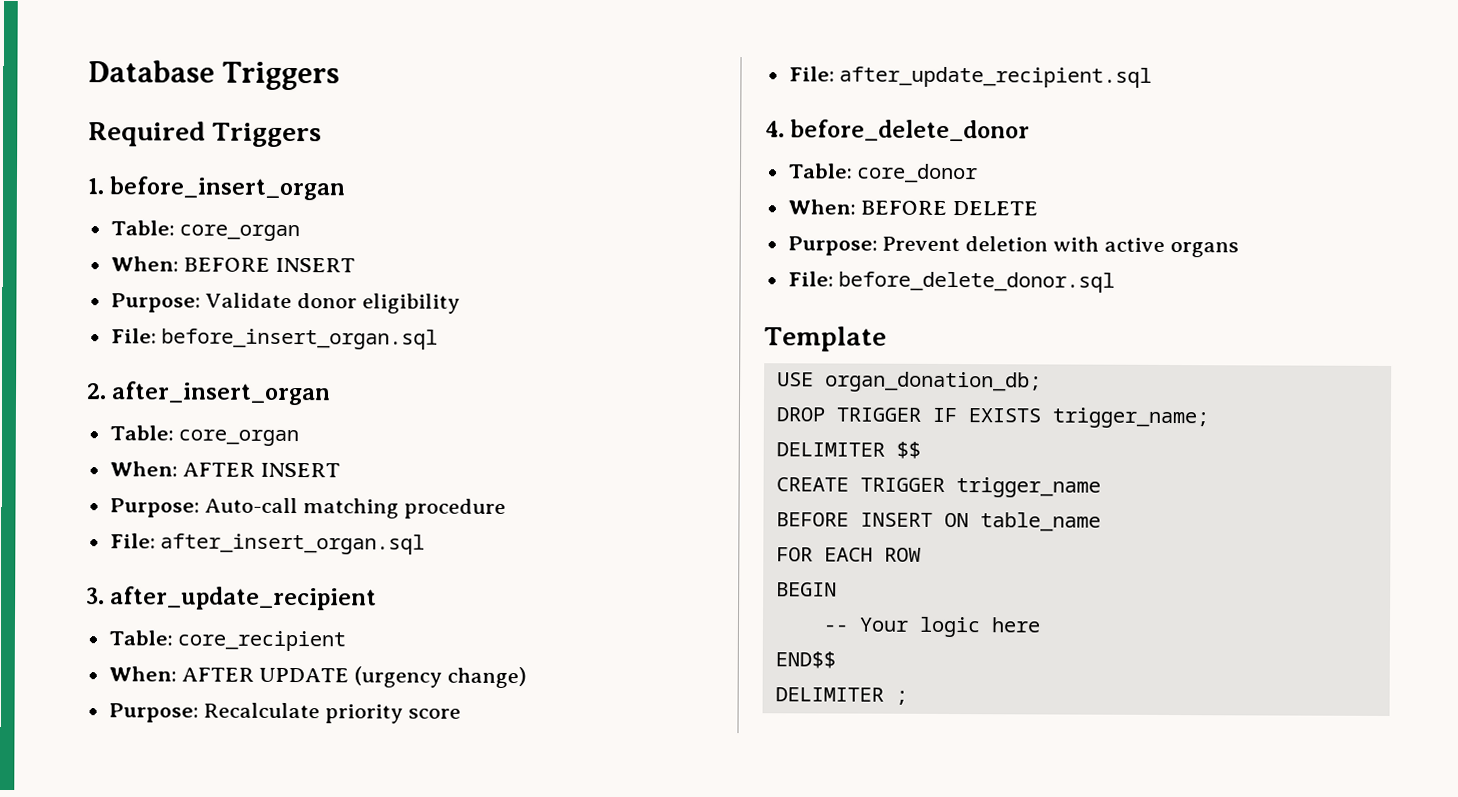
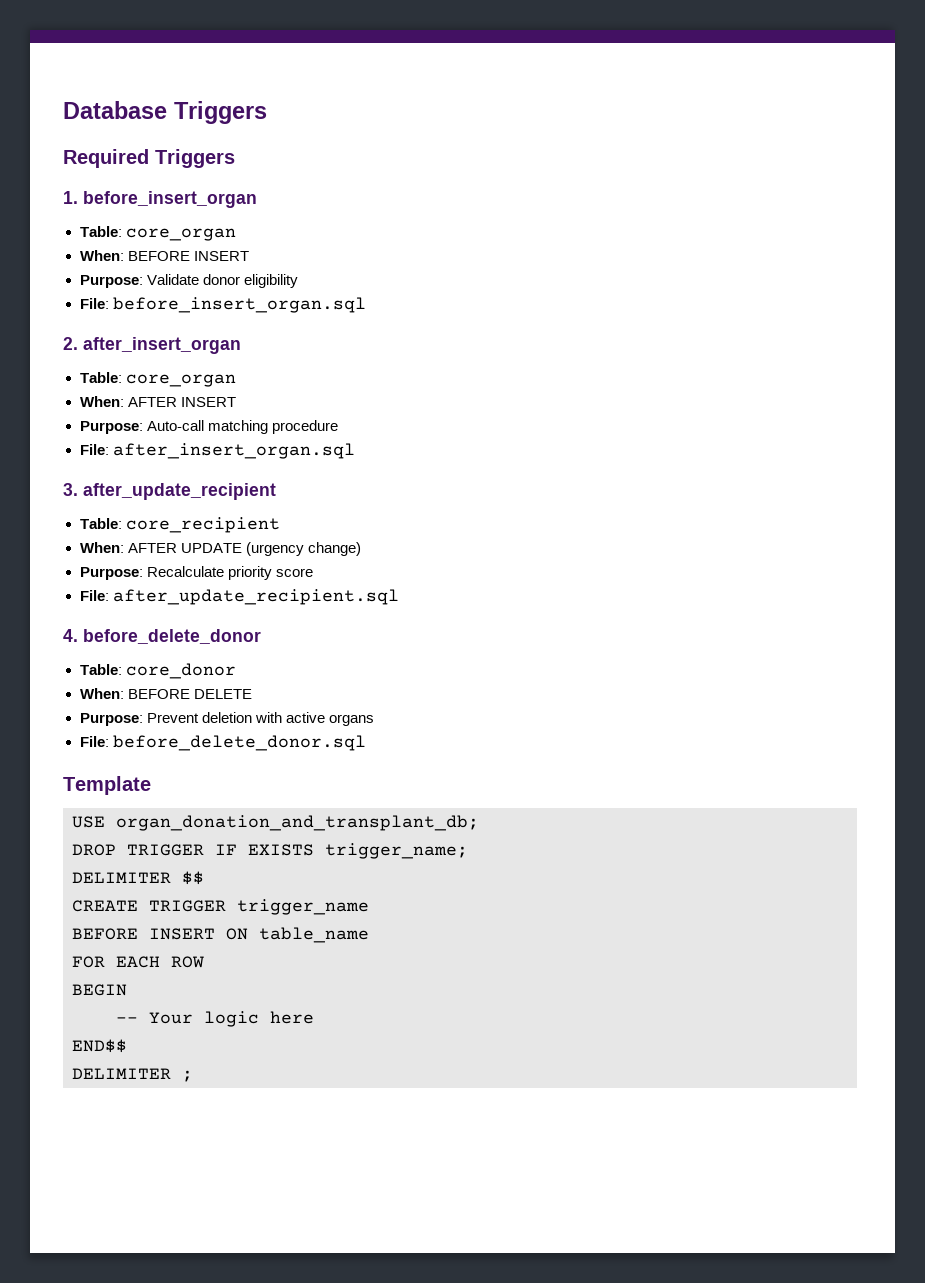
- USE organ_donation_db;
+ USE organ_donation_and_transplant_db;

